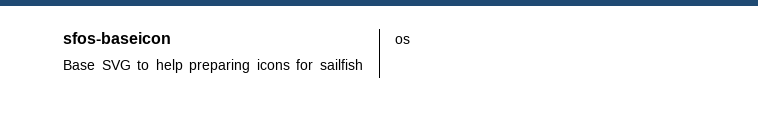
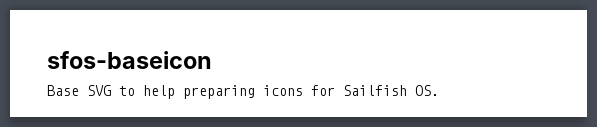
- Base SVG to help preparing icons for sailfish os
+ Base SVG to help preparing icons for Sailfish OS.

